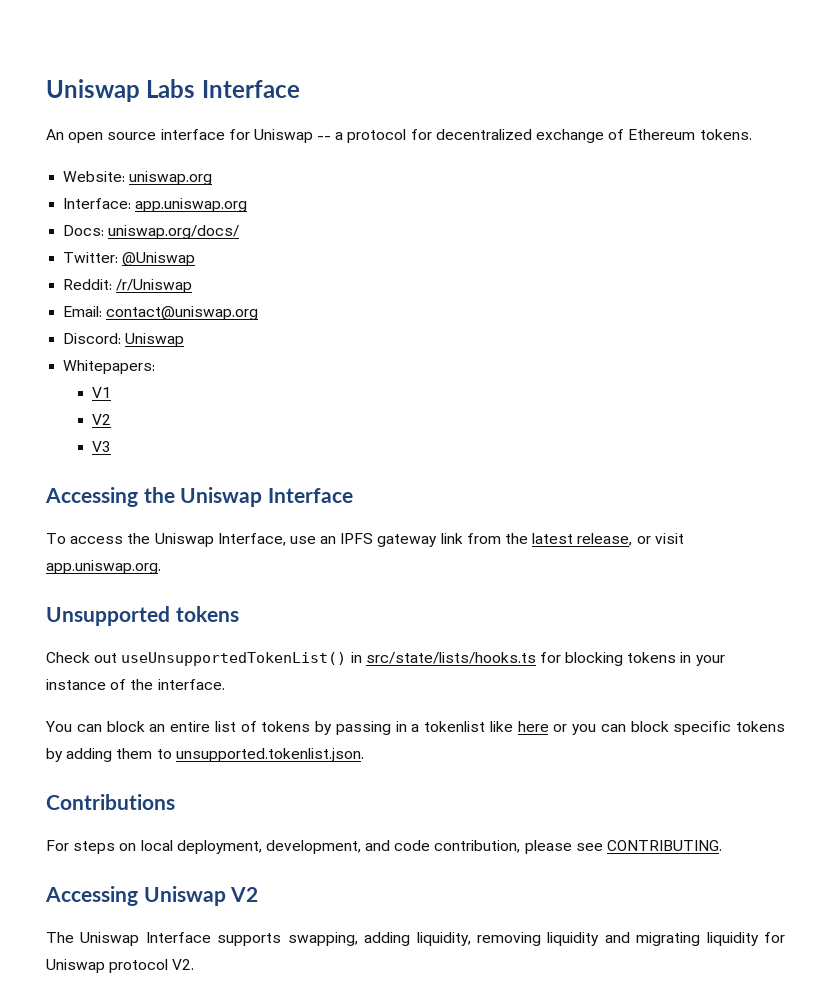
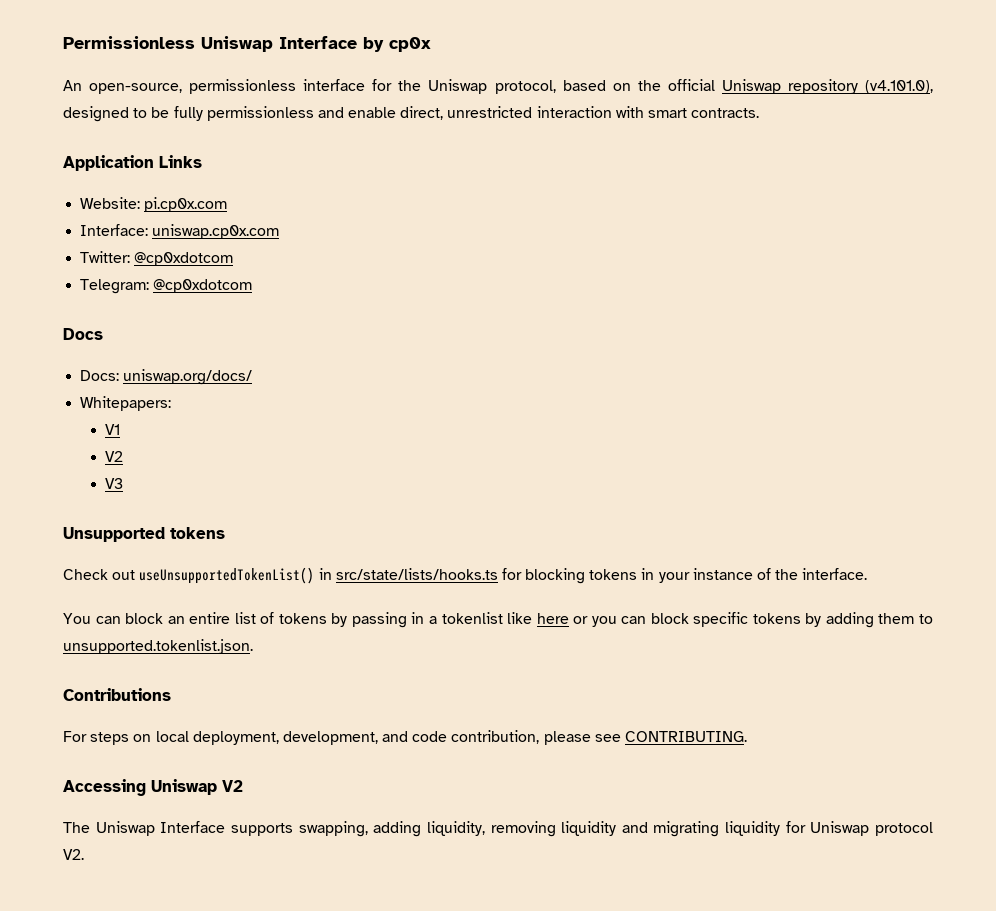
- Uniswap Labs Interface
+ Permissionless Uniswap Interface by cp0x
- An open source interface for Uniswap -- a protocol for decentralized exchange of Ethereum tokens.
+ An open-source, permissionless interface for the Uniswap protocol, based on the official Uniswap repository (v4.101.0), designed to be fully permissionless and enable direct, unrestricted interaction with smart contracts.
+ Application Links
- Website: uniswap.org
+ Website: pi.cp0x.com
- Interface: app.uniswap.org
+ Interface: uniswap.cp0x.com
+ Twitter: @cp0xdotcom
+ Telegram: @cp0xdotcom
+ Docs
  Docs: uniswap.org/docs/
- Twitter: @Uniswap
- Reddit: /r/Uniswap
- Email: contact@uniswap.org
- Discord: Uniswap
  Whitepapers:
  V1
  V2
  V3
- Accessing the Uniswap Interface
- To access the Uniswap Interface, use an IPFS gateway link from the latest release, or visit app.uniswap.org.

